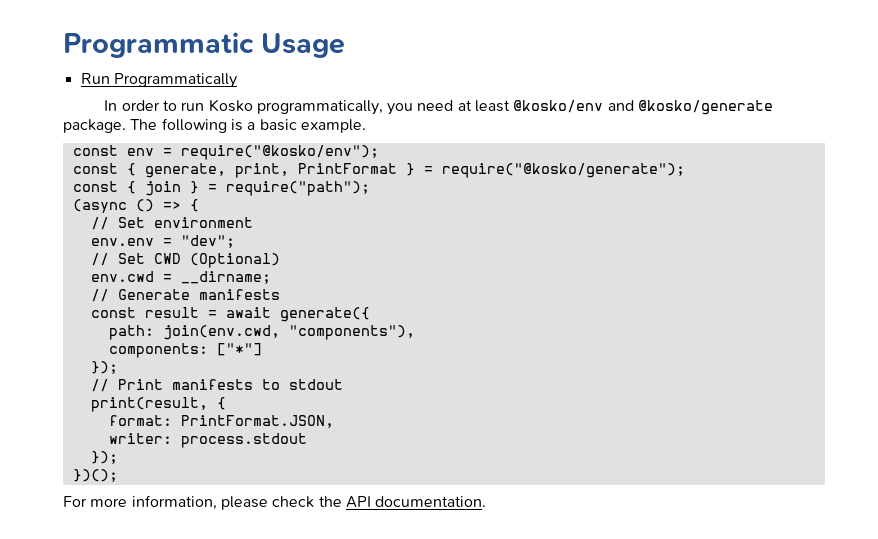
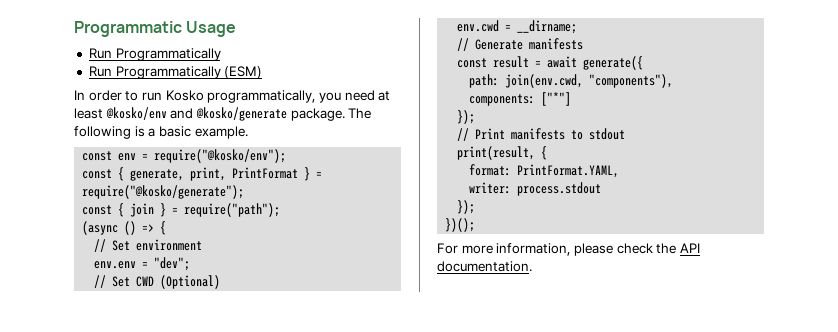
+ Run Programmatically (ESM)
- format: PrintFormat.JSON,
+ format: PrintFormat.YAML,

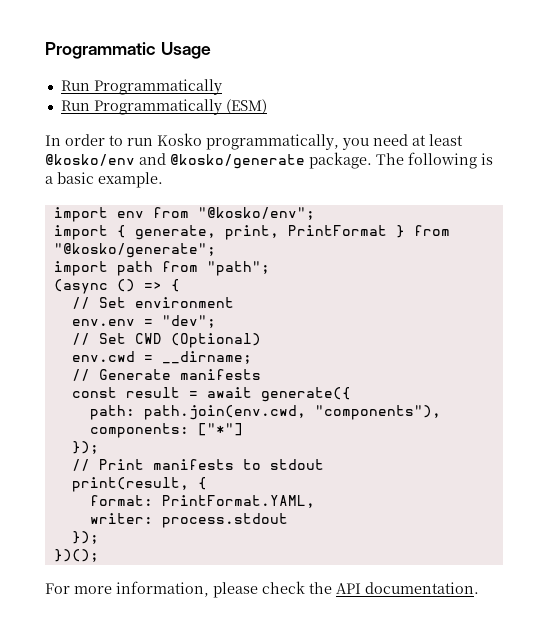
- const env = require("@kosko/env");
- const { generate, print, PrintFormat } = require("@kosko/generate");
- const { join } = require("path");
+ import env from "@kosko/env";
+ import { generate, print, PrintFormat } from "@kosko/generate";
+ import path from "path";
- path: join(env.cwd, "components"),
+ path: path.join(env.cwd, "components"),

